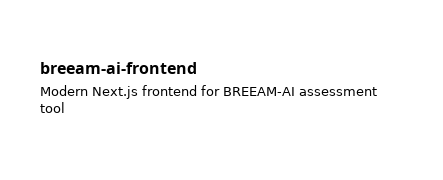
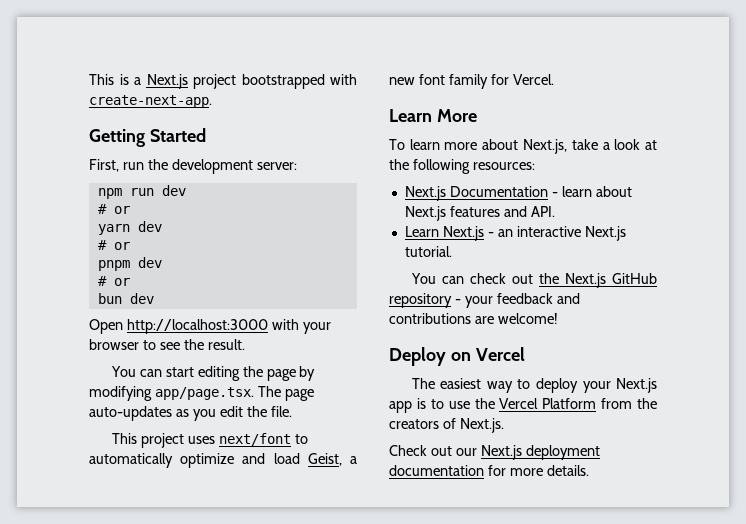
- breeam-ai-frontend
- Modern Next.js frontend for BREEAM-AI assessment tool
+ This is a Next.js project bootstrapped with create-next-app.
+ Getting Started
+ First, run the development server:
+ npm run dev
+ # or
+ yarn dev
+ # or
+ pnpm dev
+ # or
+ bun dev
+ Open http://localhost:3000 with your browser to see the result.
+ You can start editing the page by modifying app/page.tsx. The page auto-updates as you edit the file.
+ This project uses next/font to automatically optimize and load Geist, a new font family for Vercel.
+ Learn More
+ To learn more about Next.js, take a look at the following resources:
+ Next.js Documentation - learn about Next.js features and API.
+ Learn Next.js - an interactive Next.js tutorial.
+ You can check out the Next.js GitHub repository - your feedback and contributions are welcome!
+ Deploy on Vercel
+ The easiest way to deploy your Next.js app is to use the Vercel Platform from the creators of Next.js.
+ Check out our Next.js deployment documentation for more details.

